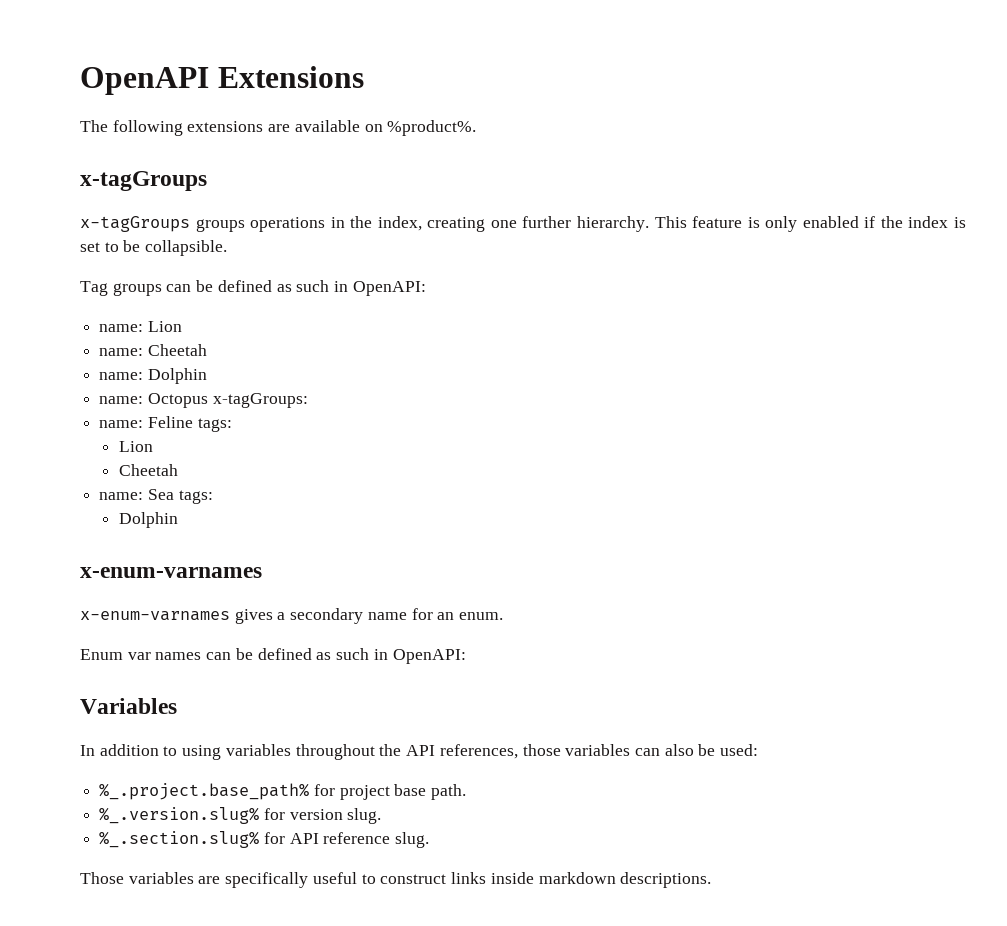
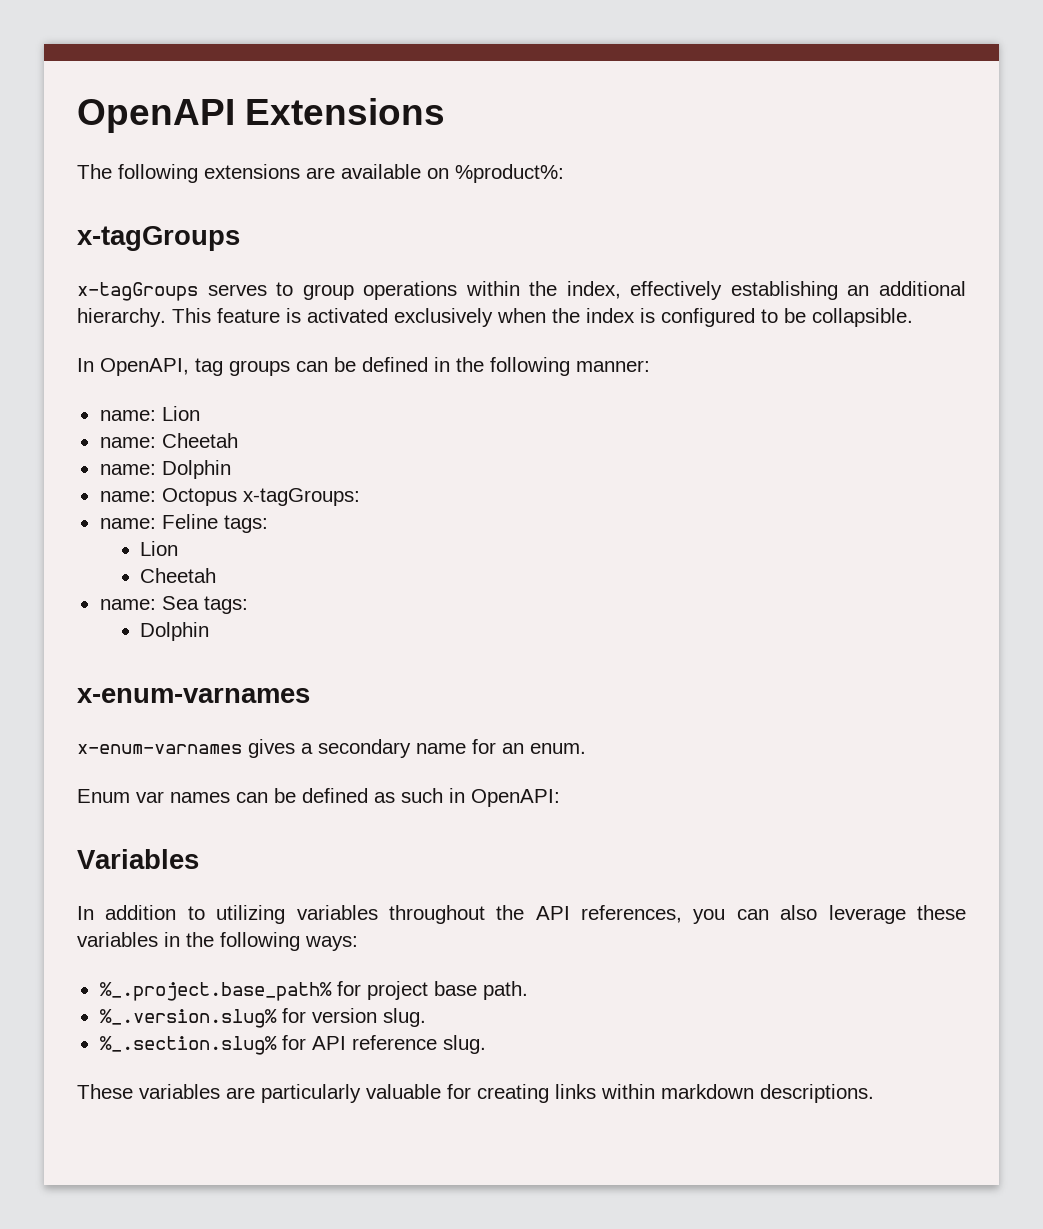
- The following extensions are available on %product%.
+ The following extensions are available on %product%:
- x-tagGroups groups operations in the index, creating one further hierarchy.
+ x-tagGroups serves to group operations within the index, effectively establishing an additional hierarchy.
- This feature is only enabled if the index is set to be collapsible.
+ This feature is activated exclusively when the index is configured to be collapsible.
- Tag groups can be defined as such in OpenAPI:
+ In OpenAPI, tag groups can be defined in the following manner:
- In addition to using variables throughout the API references, those variables can also be used:
+ In addition to utilizing variables throughout the API references, you can also leverage these variables in the following ways:
- Those variables are specifically useful to construct links inside markdown descriptions.
+ These variables are particularly valuable for creating links within markdown descriptions.

